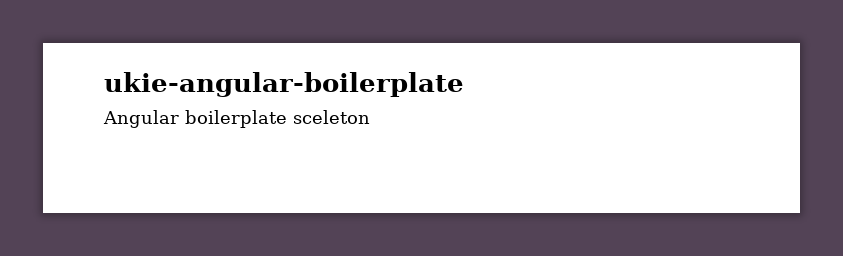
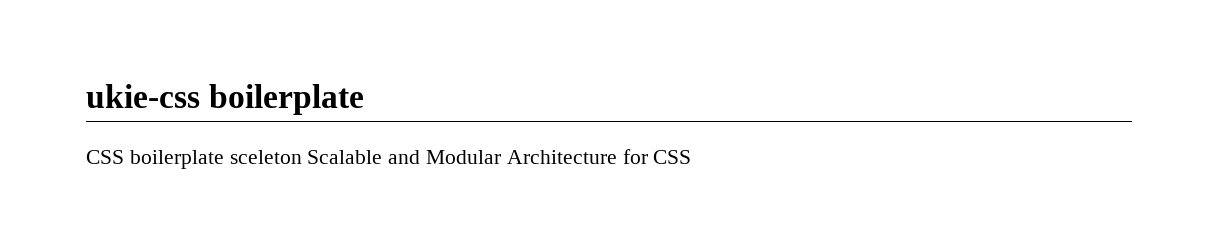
- ukie-angular-boilerplate
- Angular boilerplate sceleton
+ ukie-css boilerplate
+ CSS boilerplate sceleton Scalable and Modular Architecture for CSS

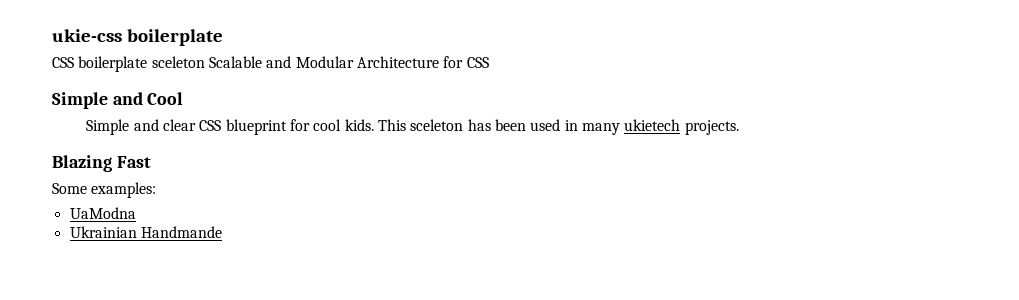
+ Simple and Cool
+ Simple and clear CSS blueprint for cool kids. This sceleton has been used in many ukietech projects.
+ Blazing Fast
+ Some examples:
+ UaModna
+ Ukrainian Handmande

